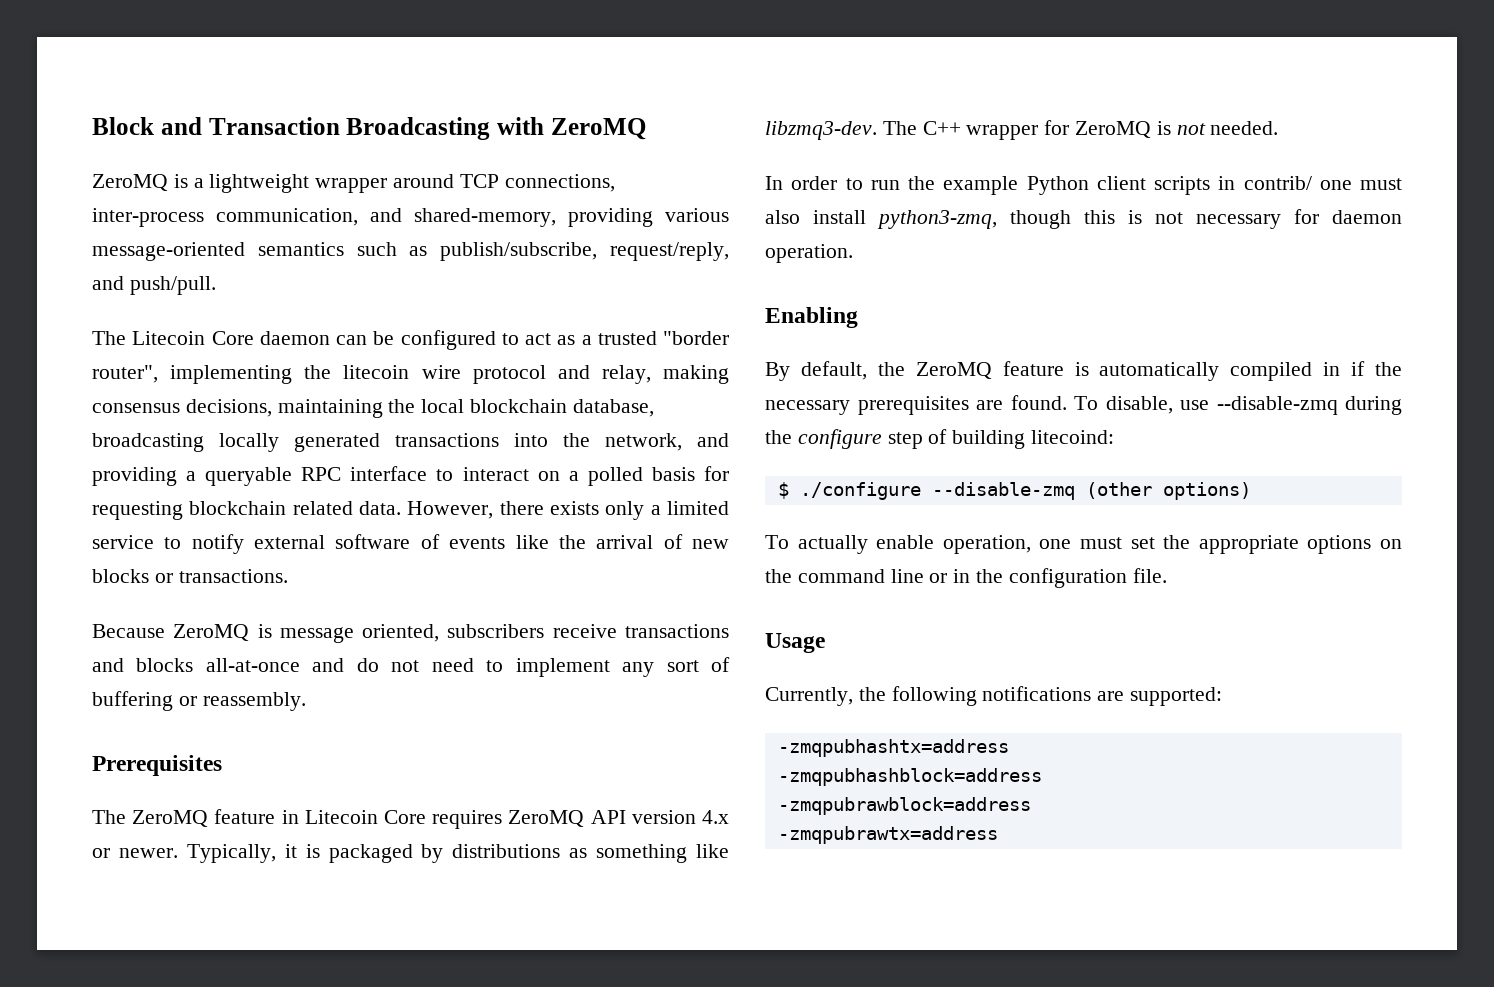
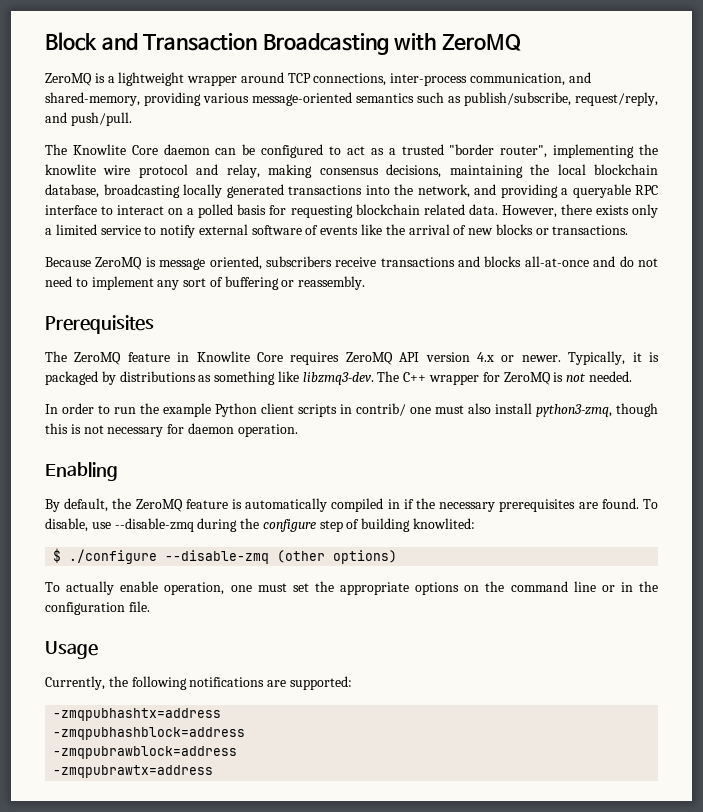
- The Litecoin Core daemon can be configured to act as a trusted "border router", implementing the litecoin wire protocol and relay, making consensus decisions, maintaining the local blockchain database, broadcasting locally generated transactions into the network, and providing a queryable RPC interface to interact on a polled basis for requesting blockchain related data.
+ The Knowlite Core daemon can be configured to act as a trusted "border router", implementing the knowlite wire protocol and relay, making consensus decisions, maintaining the local blockchain database, broadcasting locally generated transactions into the network, and providing a queryable RPC interface to interact on a polled basis for requesting blockchain related data.
- The ZeroMQ feature in Litecoin Core requires ZeroMQ API version 4.x or newer.
+ The ZeroMQ feature in Knowlite Core requires ZeroMQ API version 4.x or newer.
- To disable, use --disable-zmq during the configure step of building litecoind:
+ To disable, use --disable-zmq during the configure step of building knowlited:

